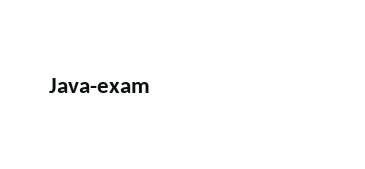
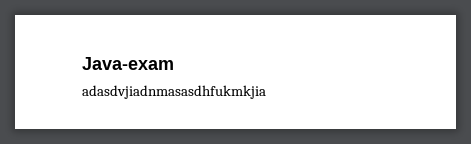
+ adasdvjiadnmasasdhfukmkjia

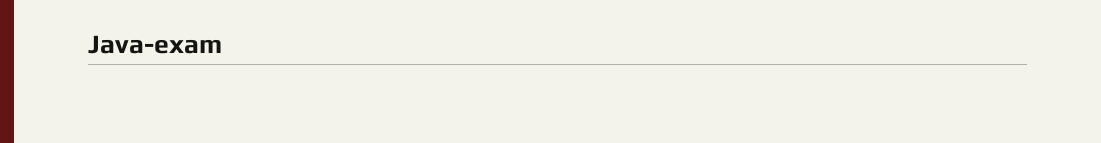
- adasdvjiadnmasasdhfukmkjia

